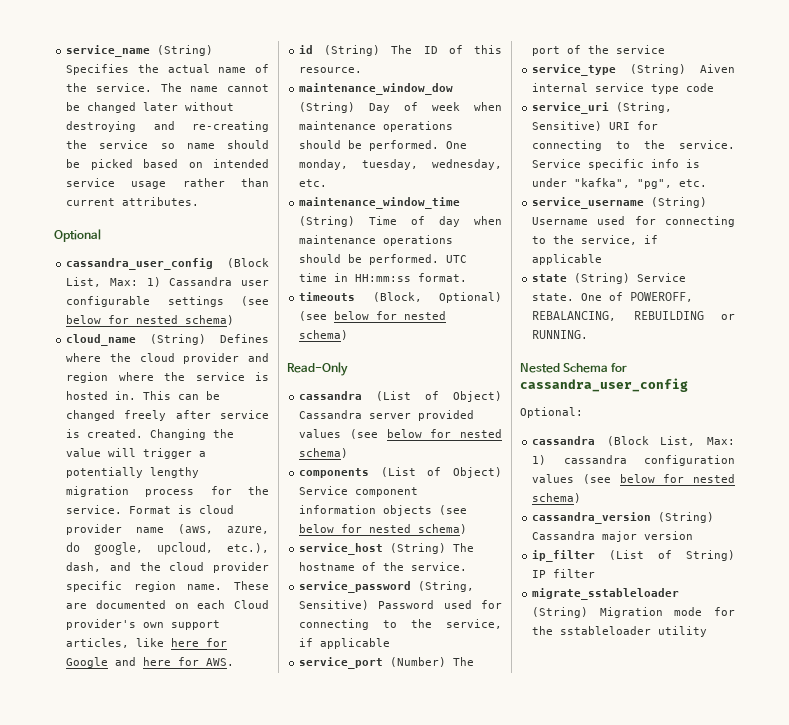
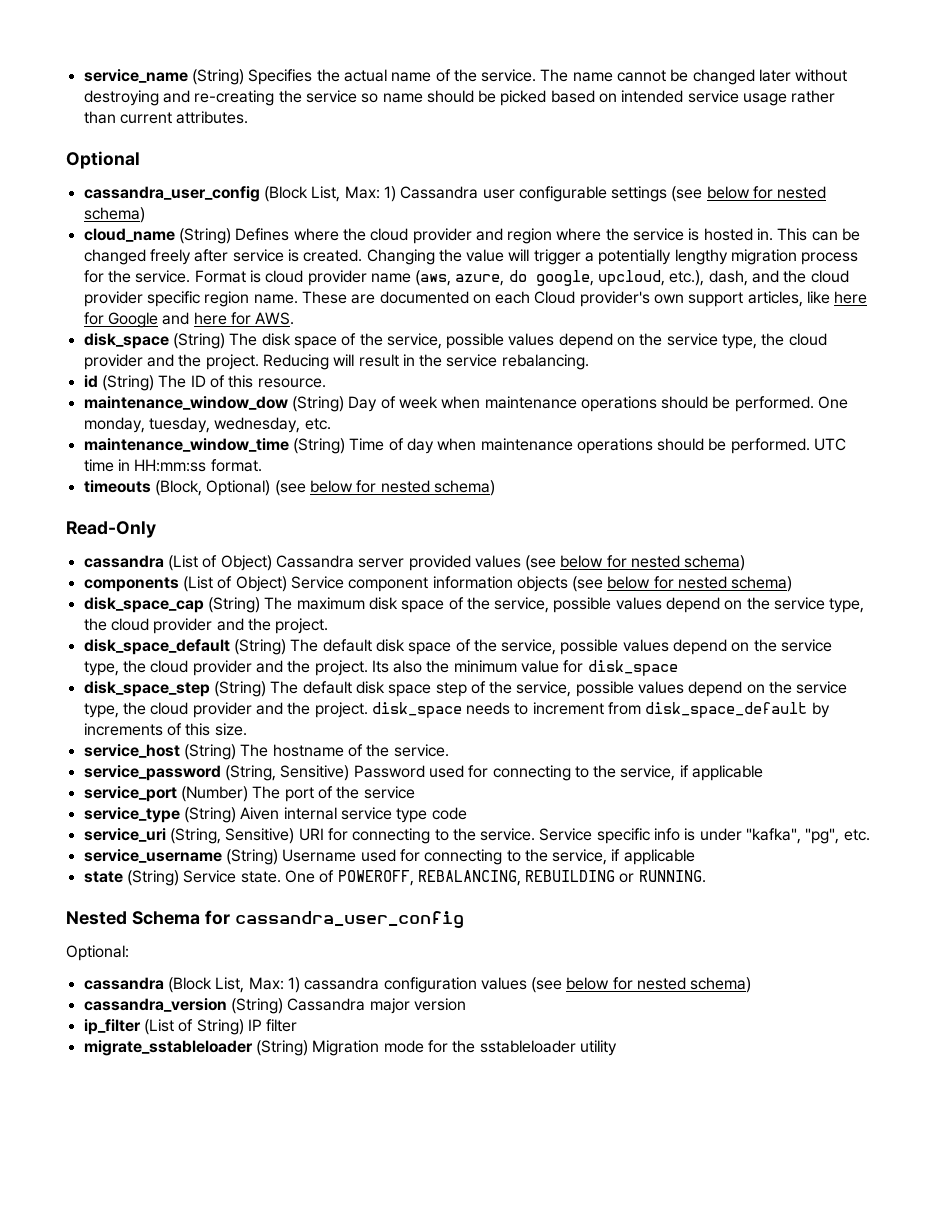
+ disk_space (String) The disk space of the service, possible values depend on the service type, the cloud provider and the project. Reducing will result in the service rebalancing.
+ disk_space_cap (String) The maximum disk space of the service, possible values depend on the service type, the cloud provider and the project.
+ disk_space_default (String) The default disk space of the service, possible values depend on the service type, the cloud provider and the project. Its also the minimum value for disk_space
+ disk_space_step (String) The default disk space step of the service, possible values depend on the service type, the cloud provider and the project. disk_space needs to increment from disk_space_default by increments of this size.

